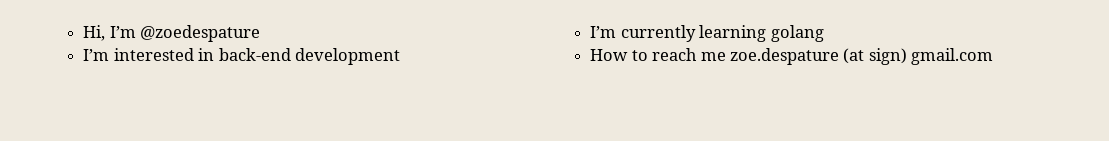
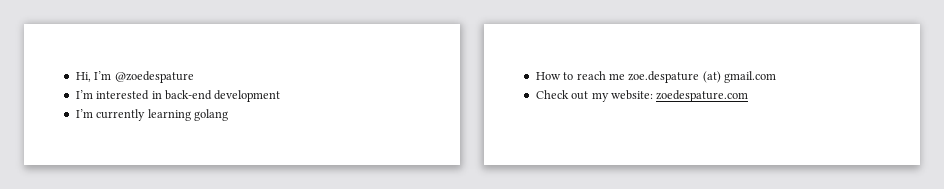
- How to reach me zoe.despature (at sign) gmail.com
+ How to reach me zoe.despature (at) gmail.com
+ Check out my website: zoedespature.com

